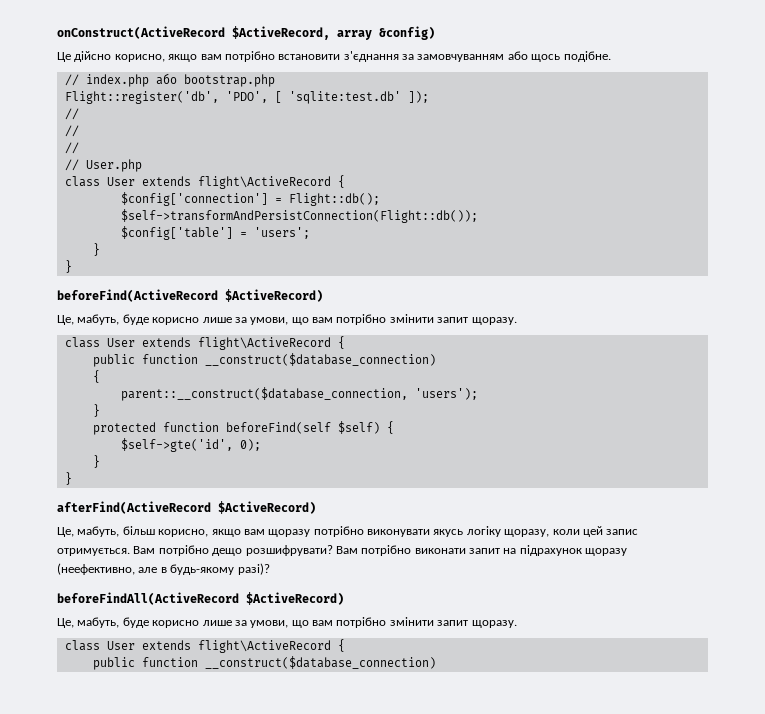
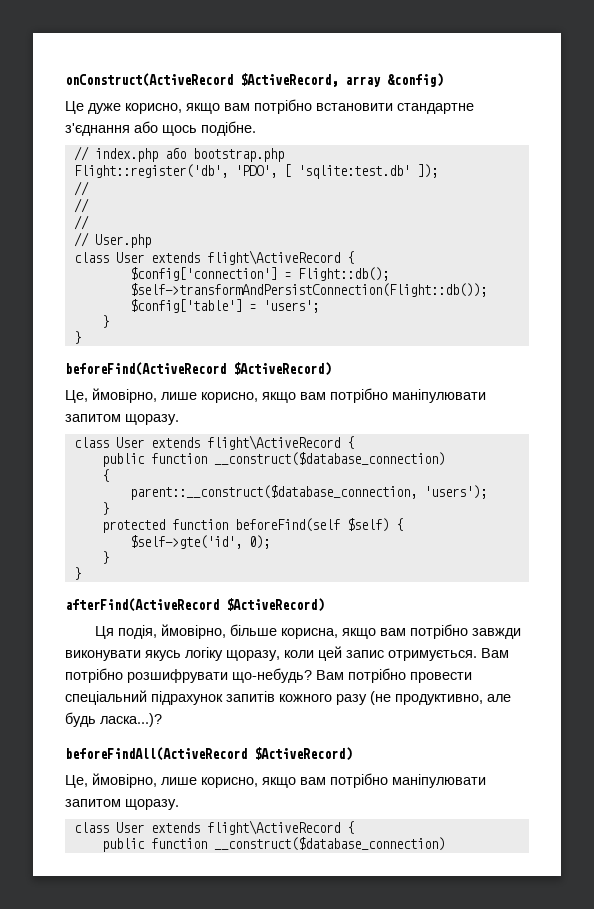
- Це дійсно корисно, якщо вам потрібно встановити з'єднання за замовчуванням або щось подібне.
+ Це дуже корисно, якщо вам потрібно встановити стандартне з'єднання або щось подібне.
  beforeFind(ActiveRecord $ActiveRecord)
- Це, мабуть, буде корисно лише за умови, що вам потрібно змінити запит щоразу.
+ Це, ймовірно, лише корисно, якщо вам потрібно маніпулювати запитом щоразу.
- Це, мабуть, більш корисно, якщо вам щоразу потрібно виконувати якусь логіку щоразу, коли цей запис отримується.
+ Ця подія, ймовірно, більше корисна, якщо вам потрібно завжди виконувати якусь логіку щоразу, коли цей запис отримується.
- Вам потрібно дещо розшифрувати? Вам потрібно виконати запит на підрахунок щоразу (неефективно, але в будь-якому разі)?
+ Вам потрібно розшифрувати що-небудь? Вам потрібно провести спеціальний підрахунок запитів кожного разу (не продуктивно, але будь ласка...)?
  beforeFindAll(ActiveRecord $ActiveRecord)
- Це, мабуть, буде корисно лише за умови, що вам потрібно змінити запит щоразу.
+ Це, ймовірно, лише корисно, якщо вам потрібно маніпулювати запитом щоразу.

